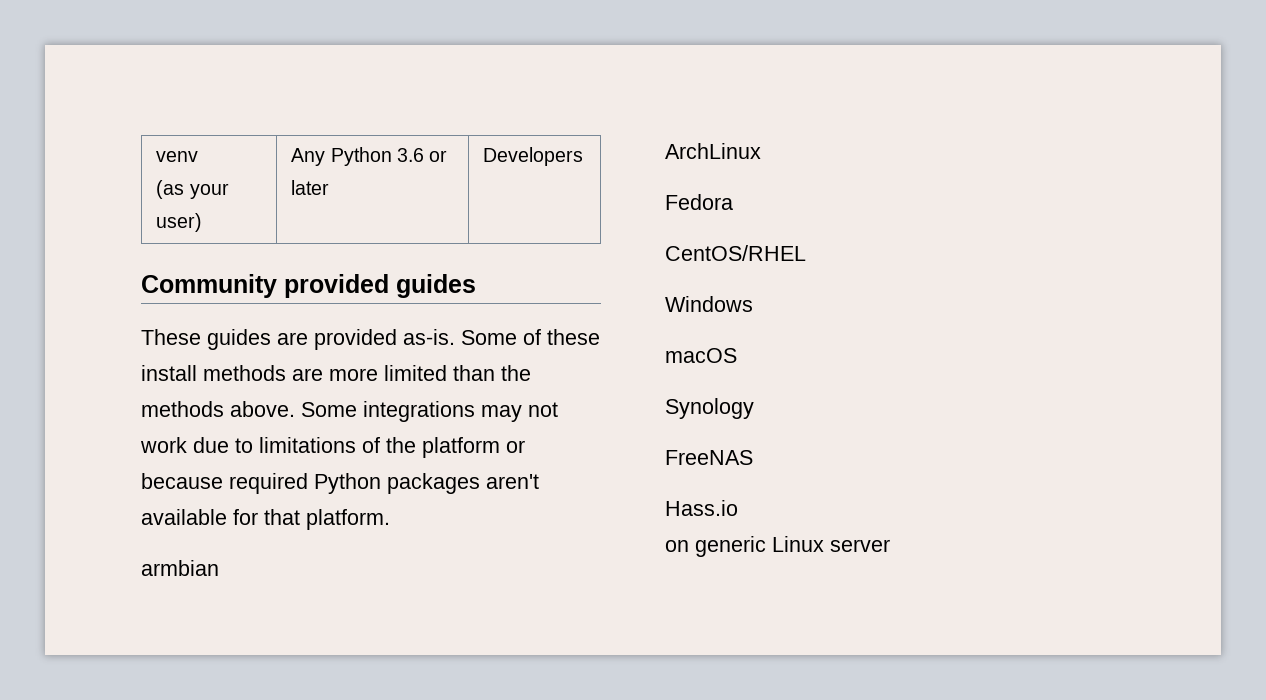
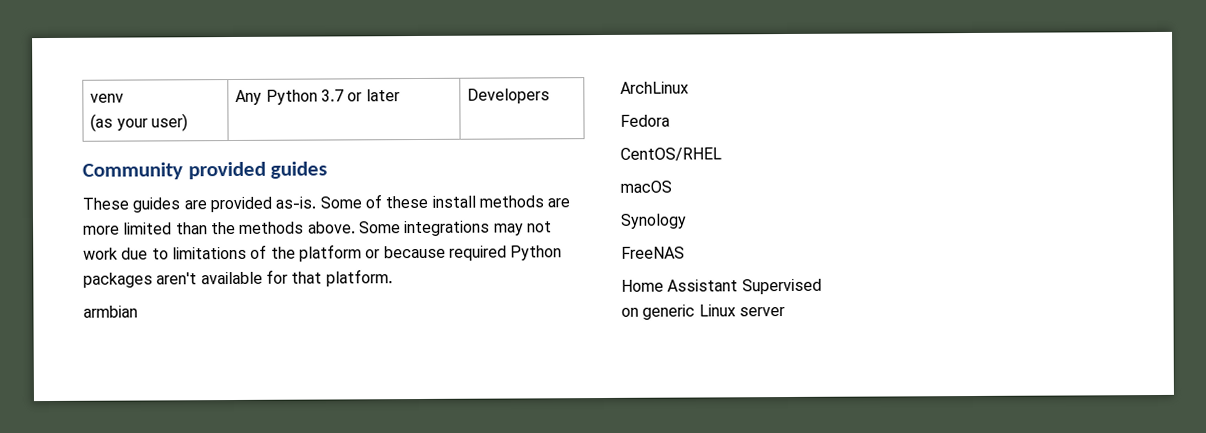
  venv
- (as your user) | Any Python 3.6 or later | Developers
+ (as your user) | Any Python 3.7 or later | Developers
- Windows
- Hass.io
+ Home Assistant Supervised

